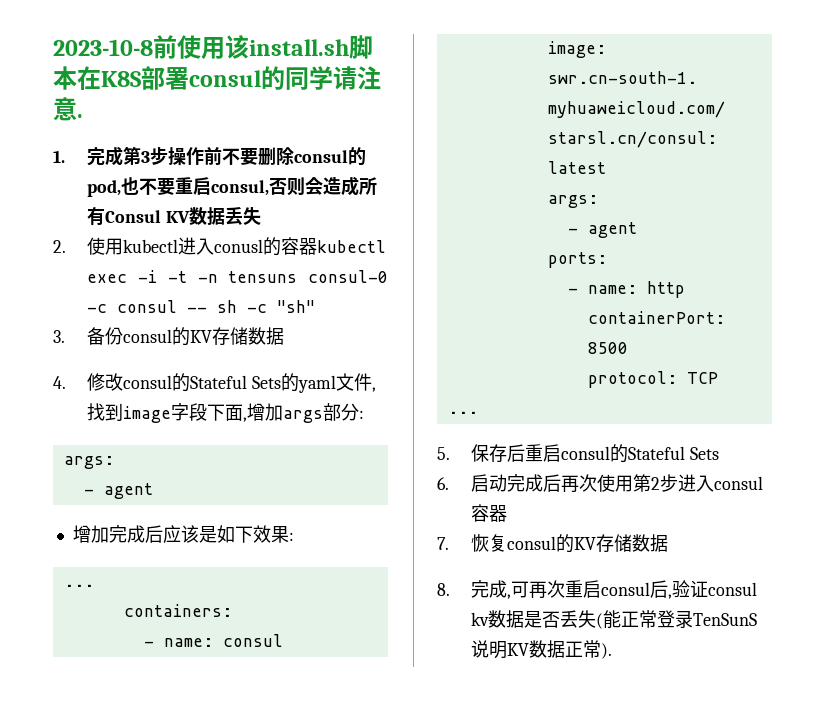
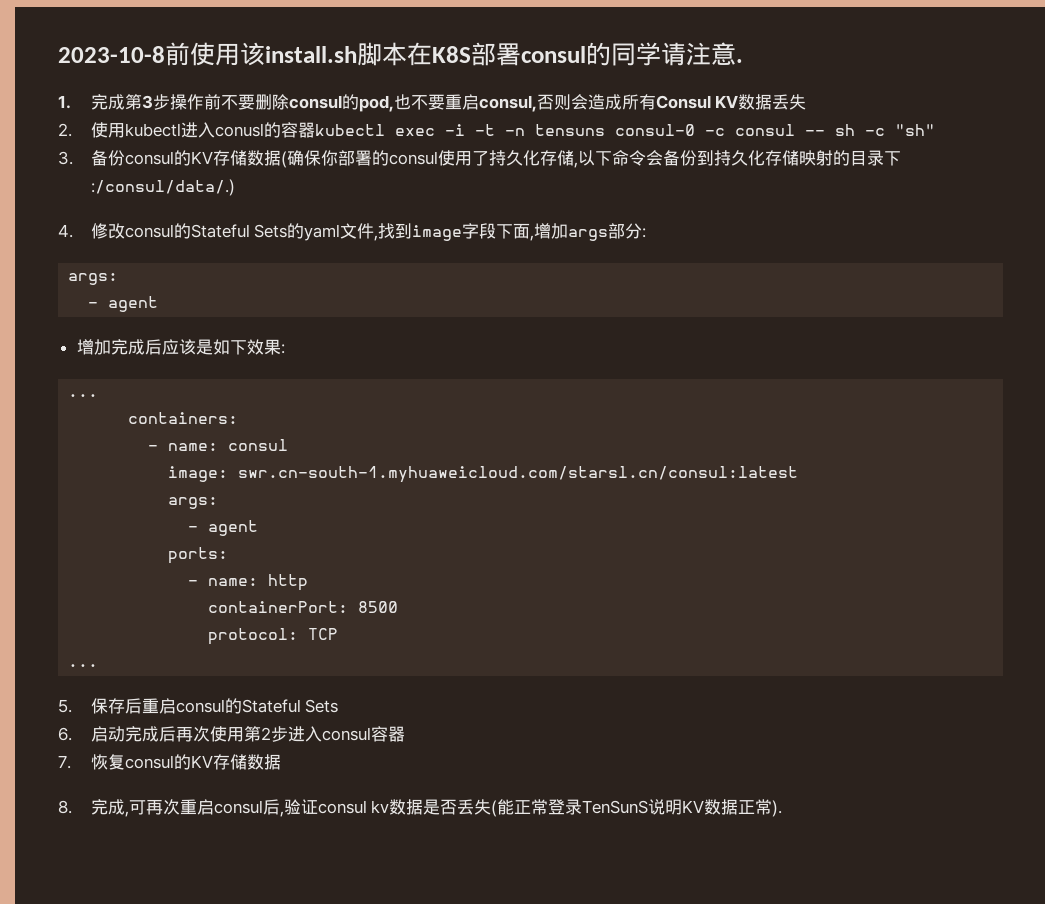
- 3.备份consul的KV存储数据
+ 3.备份consul的KV存储数据(确保你部署的consul使用了持久化存储,以下命令会备份到持久化存储映射的目录下:/consul/data/.)

